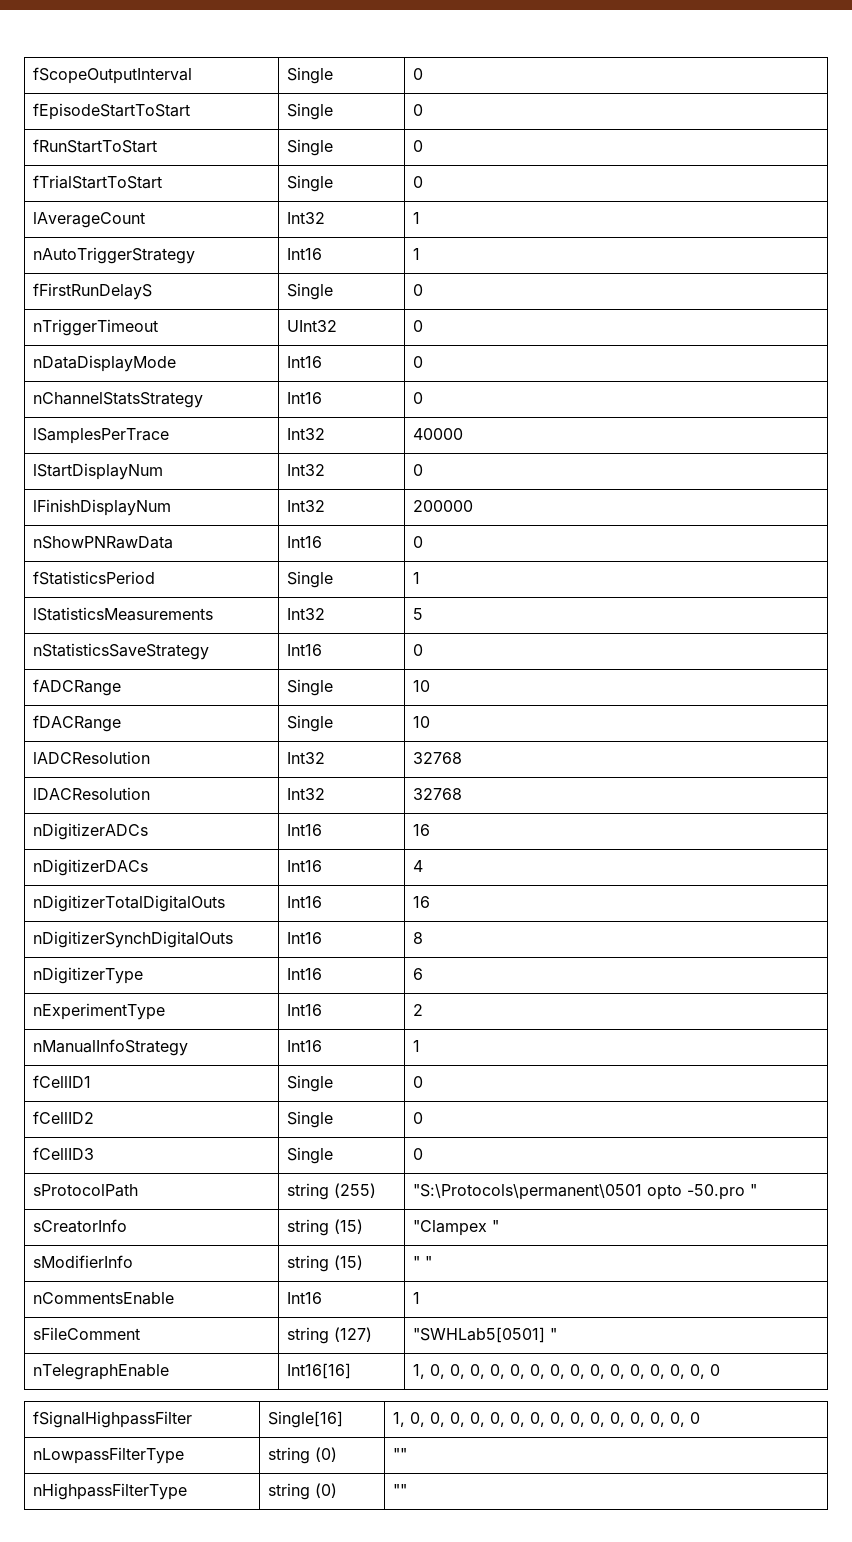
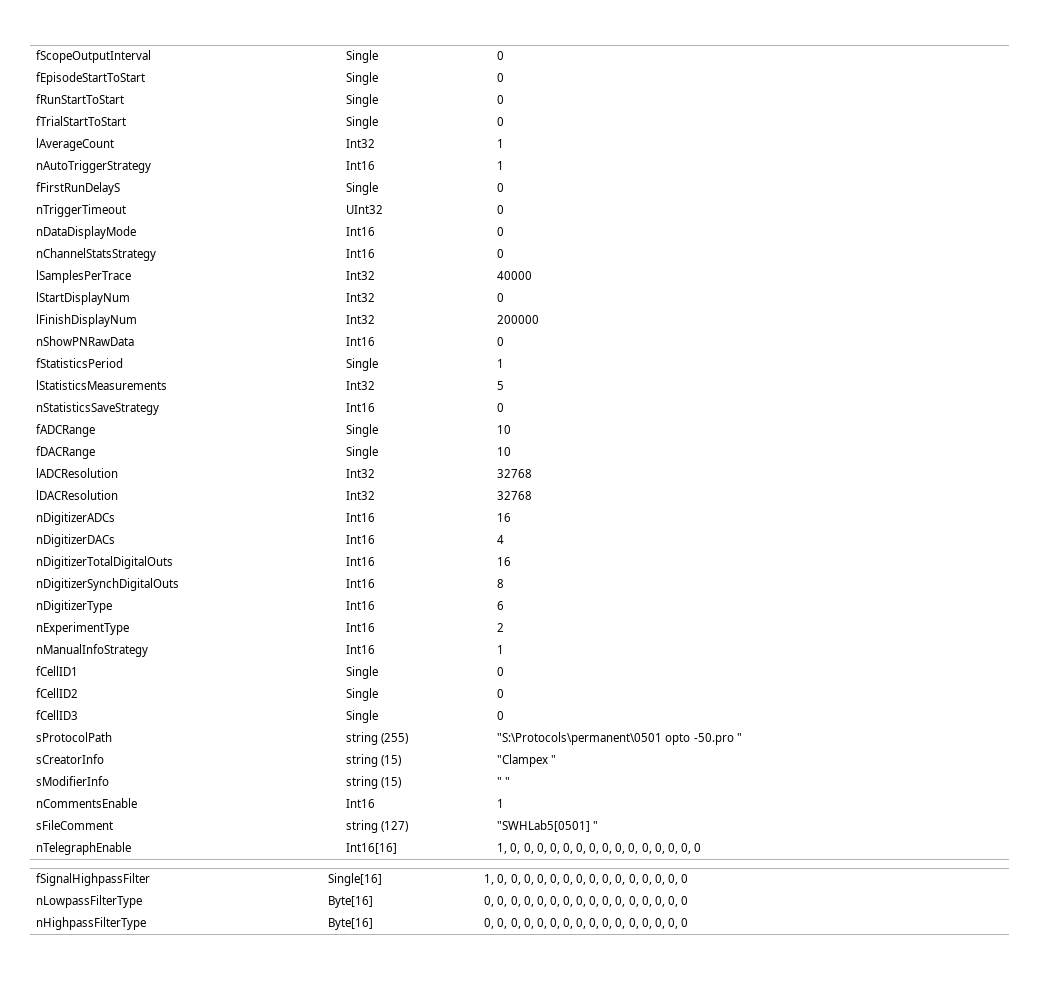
- nLowpassFilterType | string (0) | ""
- nHighpassFilterType | string (0) | ""
+ nLowpassFilterType | Byte[16] | 0, 0, 0, 0, 0, 0, 0, 0, 0, 0, 0, 0, 0, 0, 0, 0
+ nHighpassFilterType | Byte[16] | 0, 0, 0, 0, 0, 0, 0, 0, 0, 0, 0, 0, 0, 0, 0, 0

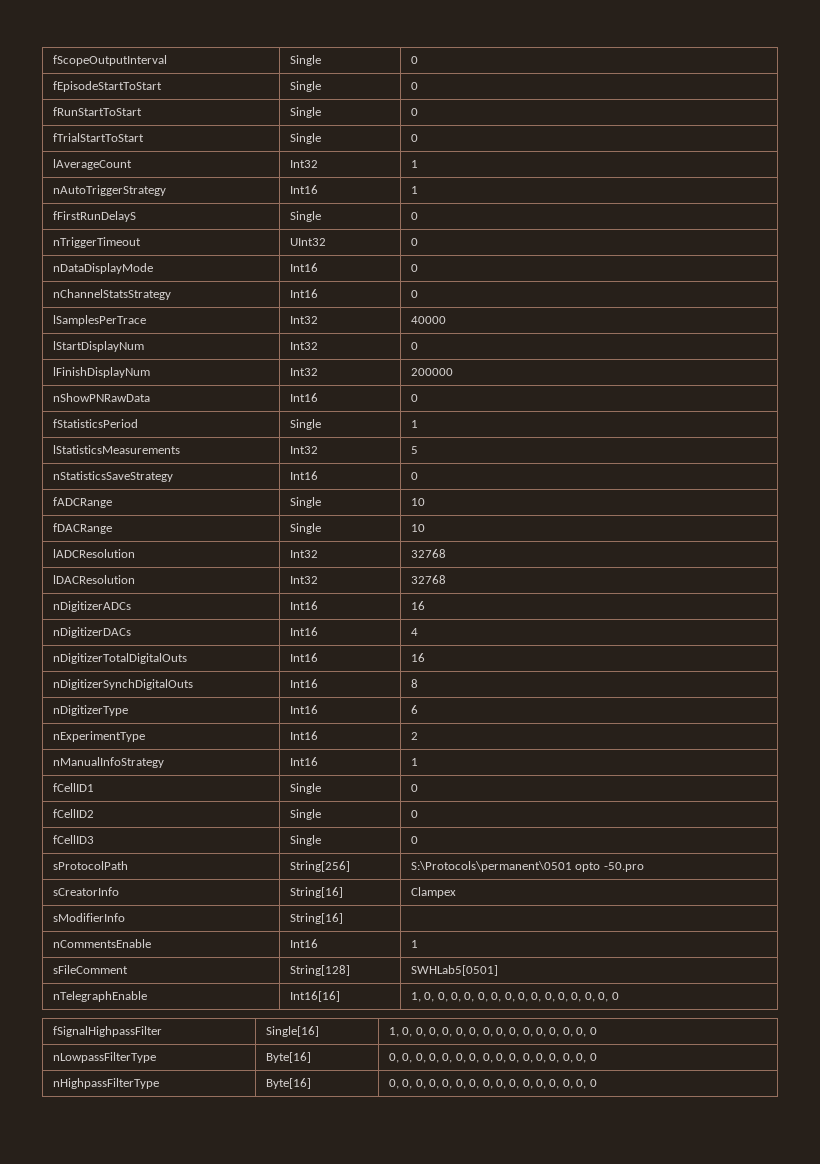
- sProtocolPath | string (255) | "S:\Protocols\permanent\0501 opto -50.pro "
+ sProtocolPath | String[256] | S:\Protocols\permanent\0501 opto -50.pro
- sCreatorInfo | string (15) | "Clampex "
- sModifierInfo | string (15) | " "
+ sCreatorInfo | String[16] | Clampex
+ sModifierInfo | String[16] |
- sFileComment | string (127) | "SWHLab5[0501] "
+ sFileComment | String[128] | SWHLab5[0501]

